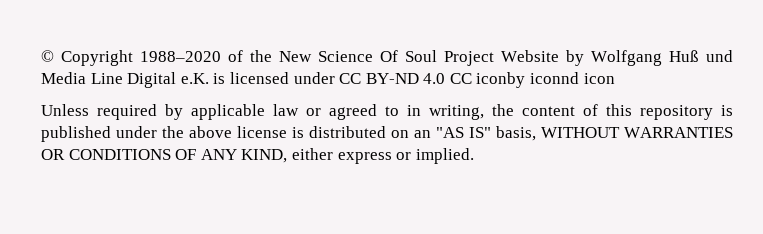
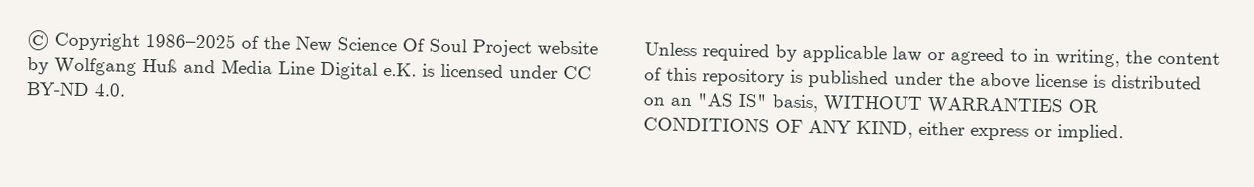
- © Copyright 1988–2020 of the New Science Of Soul Project Website by Wolfgang Huß und Media Line Digital e.K. is licensed under CC BY-ND 4.0 CC iconby iconnd icon
+ © Copyright 1986–2025 of the New Science Of Soul Project website by Wolfgang Huß and Media Line Digital e.K. is licensed under CC BY-ND 4.0.

